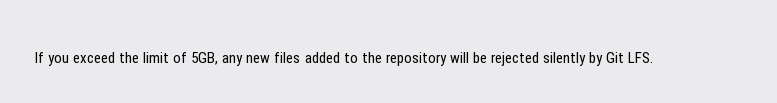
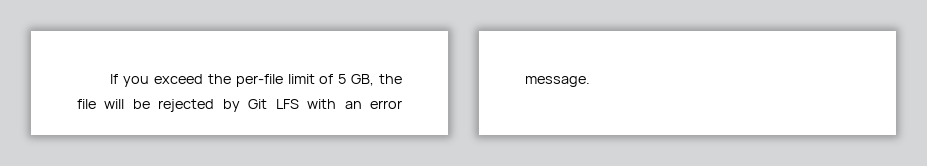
- If you exceed the limit of 5GB, any new files added to the repository will be rejected silently by Git LFS.
+ If you exceed the per-file limit of 5 GB, the file will be rejected by Git LFS with an error message.

